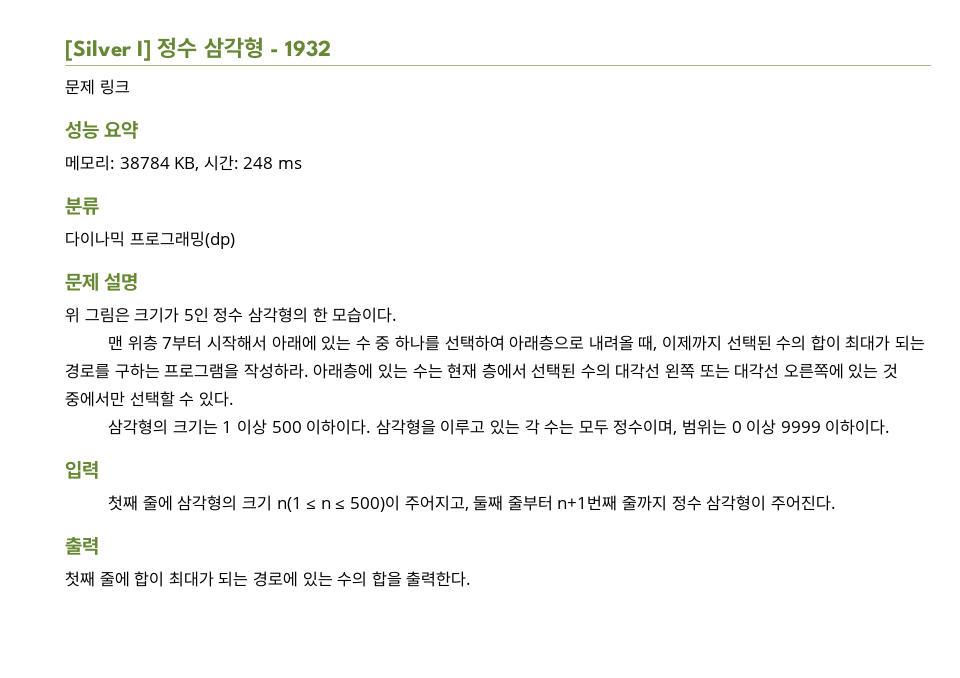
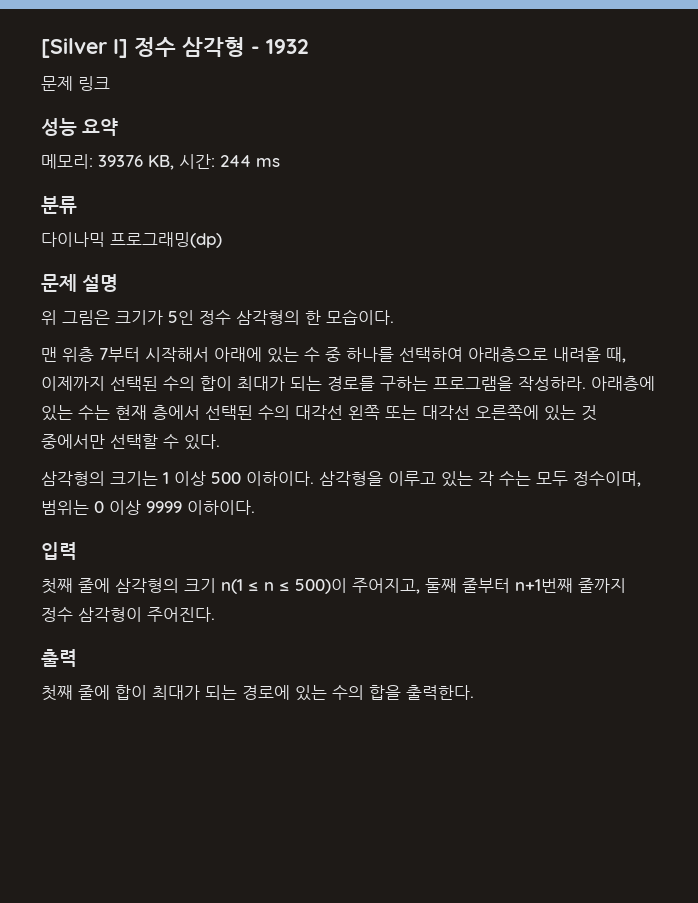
- 메모리: 38784 KB, 시간: 248 ms
+ 메모리: 39376 KB, 시간: 244 ms

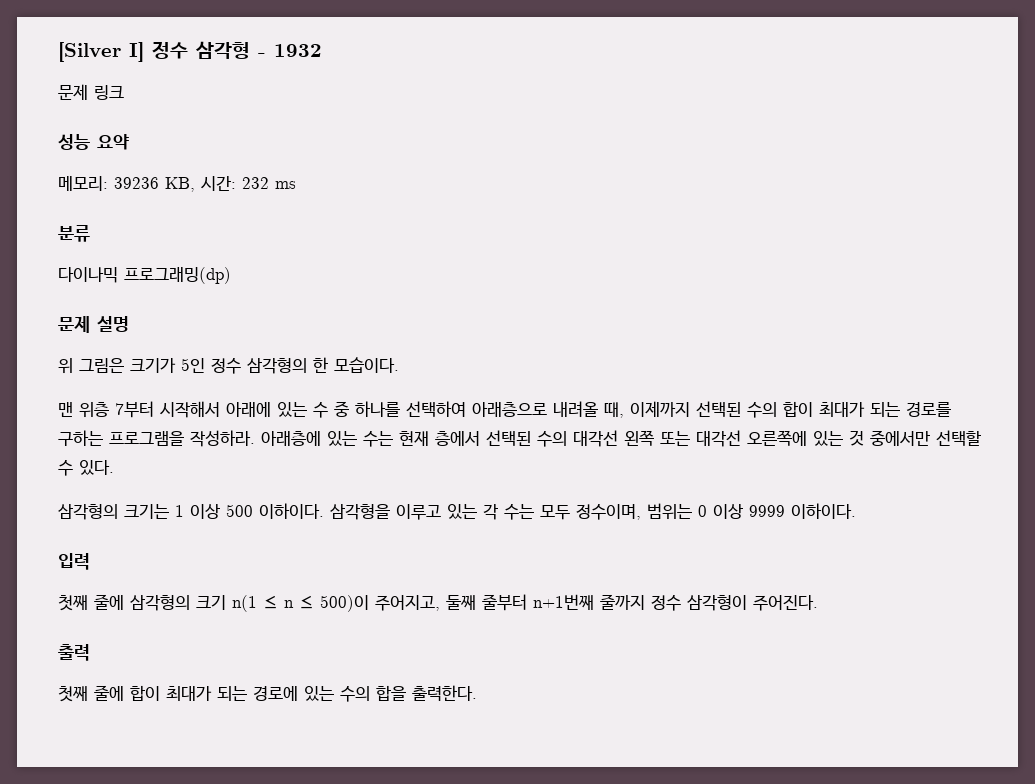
- 메모리: 39376 KB, 시간: 244 ms
+ 메모리: 39236 KB, 시간: 232 ms

